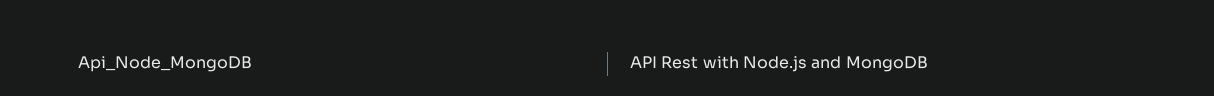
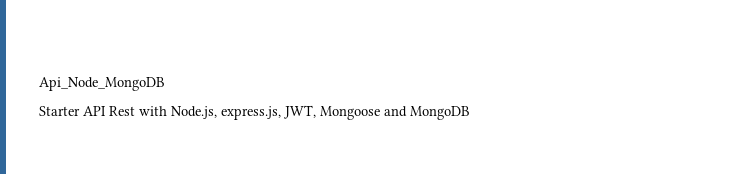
- API Rest with Node.js and MongoDB
+ Starter API Rest with Node.js, express.js, JWT, Mongoose and MongoDB

